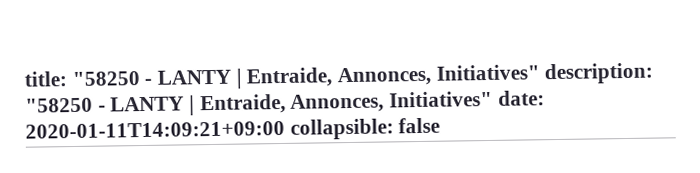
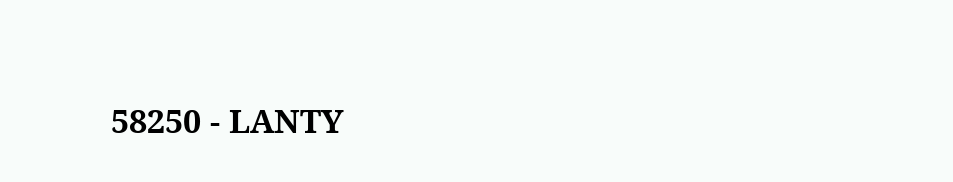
- title: "58250 - LANTY | Entraide, Annonces, Initiatives" description: "58250 - LANTY | Entraide, Annonces, Initiatives" date: 2020-01-11T14:09:21+09:00 collapsible: false
+ 58250 - LANTY

